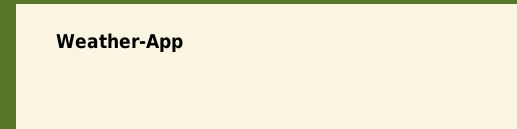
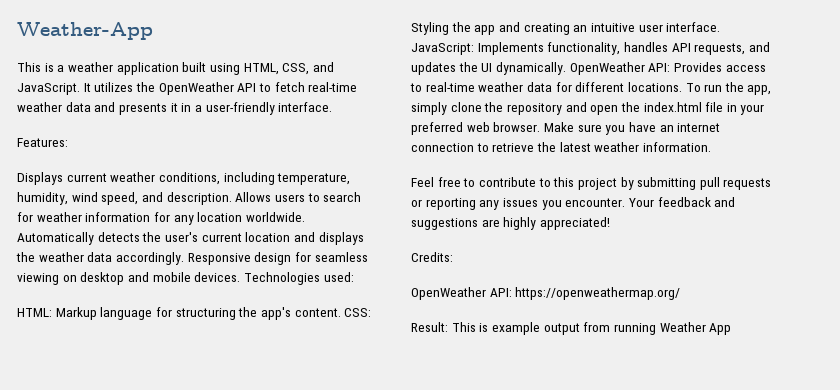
+ This is a weather application built using HTML, CSS, and JavaScript. It utilizes the OpenWeather API to fetch real-time weather data and presents it in a user-friendly interface.
+ Features:
+ Displays current weather conditions, including temperature, humidity, wind speed, and description. Allows users to search for weather information for any location worldwide. Automatically detects the user's current location and displays the weather data accordingly. Responsive design for seamless viewing on desktop and mobile devices. Technologies used:
+ HTML: Markup language for structuring the app's content. CSS: Styling the app and creating an intuitive user interface. JavaScript: Implements functionality, handles API requests, and updates the UI dynamically. OpenWeather API: Provides access to real-time weather data for different locations. To run the app, simply clone the repository and open the index.html file in your preferred web browser. Make sure you have an internet connection to retrieve the latest weather information.
+ Feel free to contribute to this project by submitting pull requests or reporting any issues you encounter. Your feedback and suggestions are highly appreciated!
+ Credits:
+ OpenWeather API: https://openweathermap.org/
+ Result: This is example output from running Weather App

